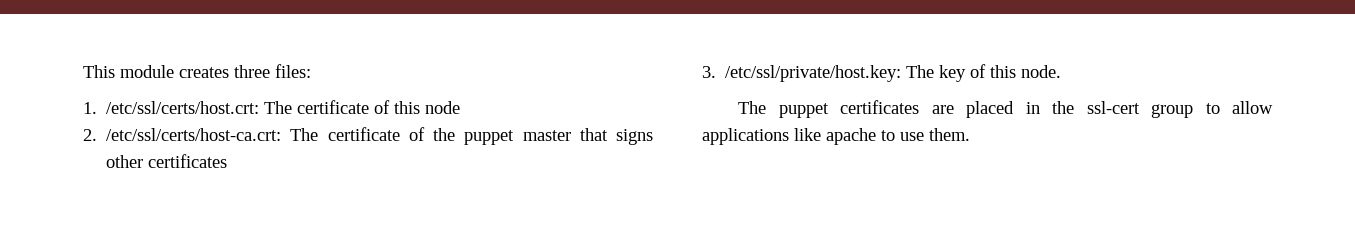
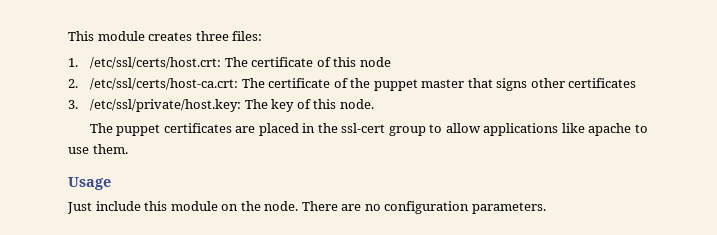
+ Usage
+ Just include this module on the node. There are no configuration parameters.

